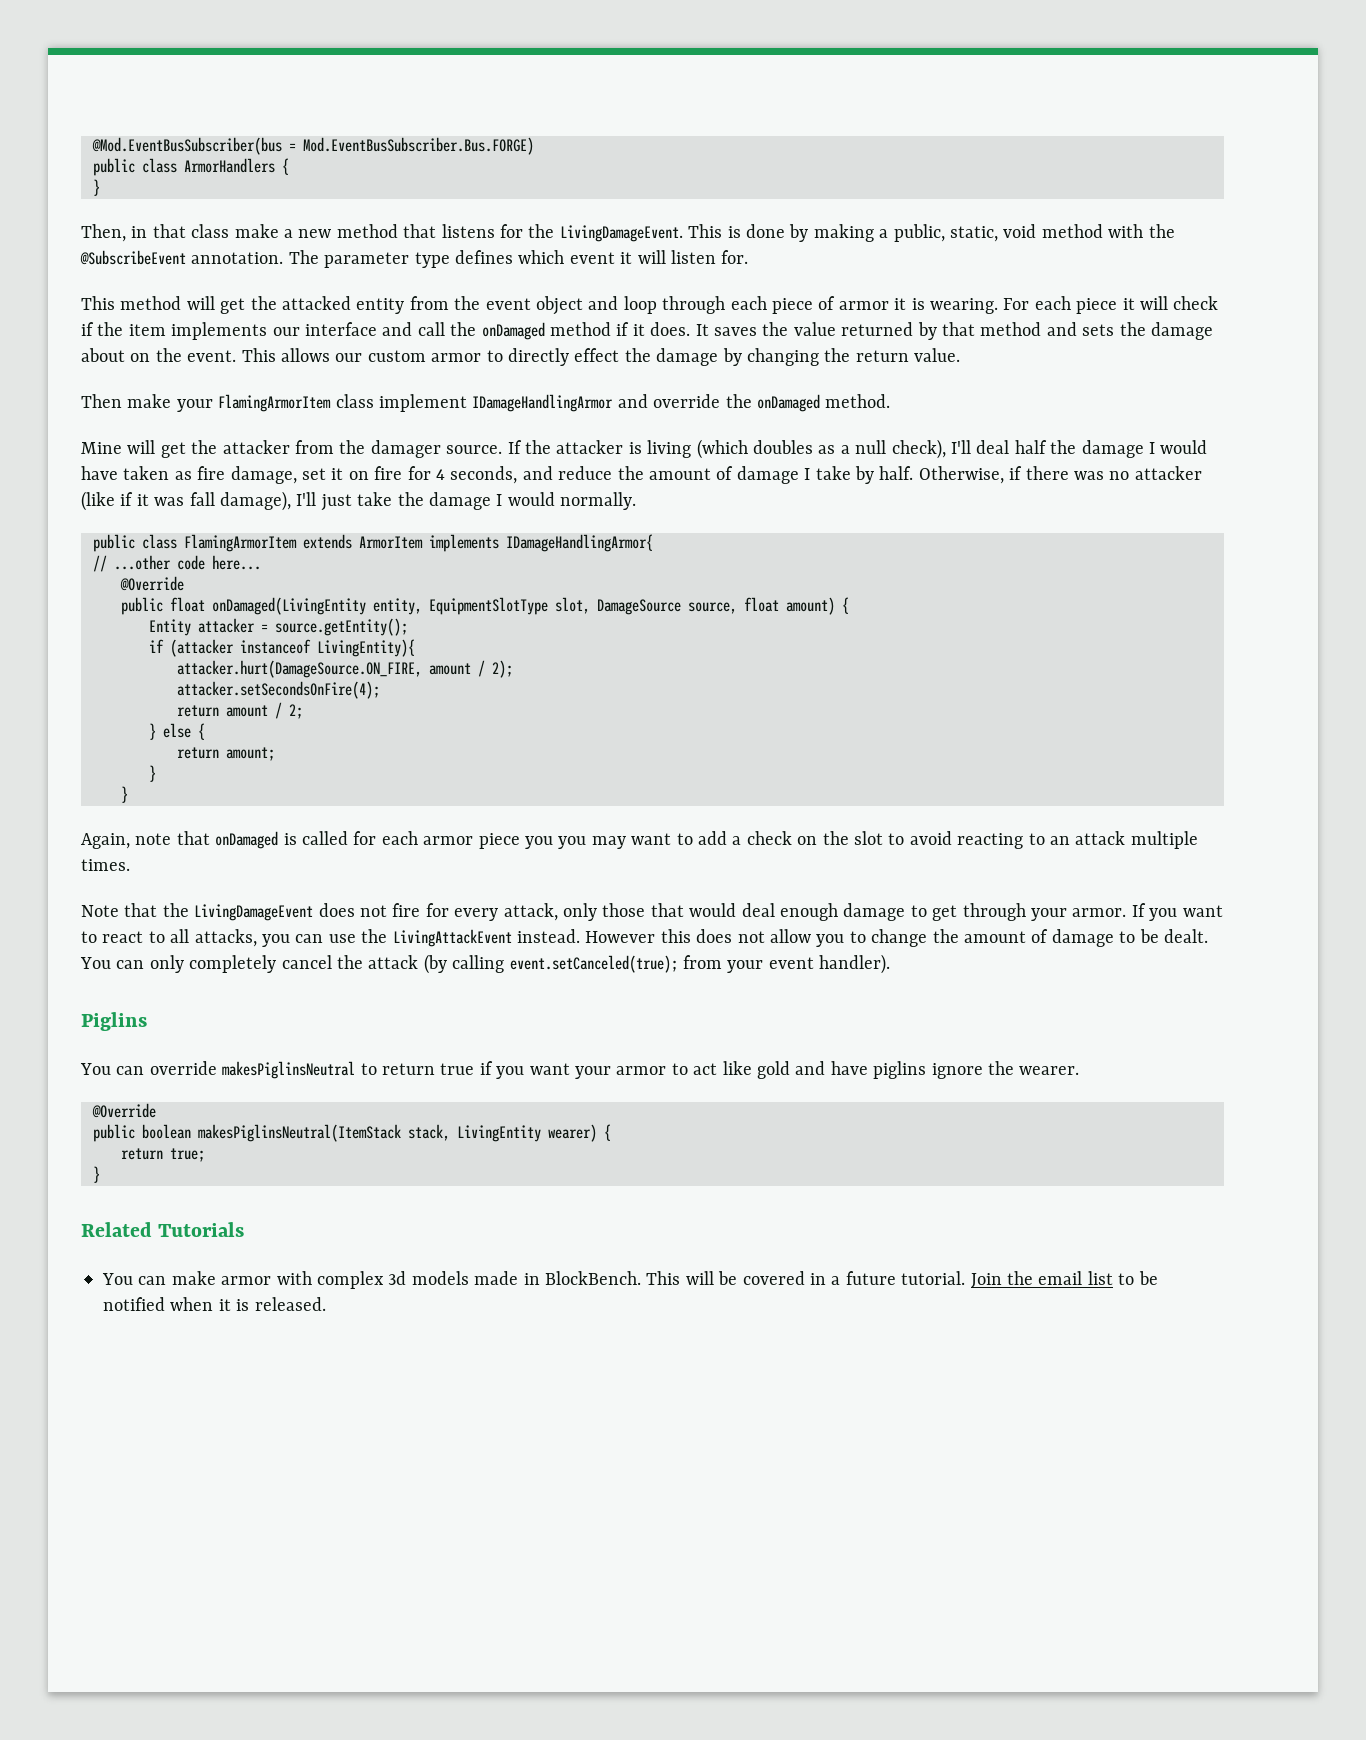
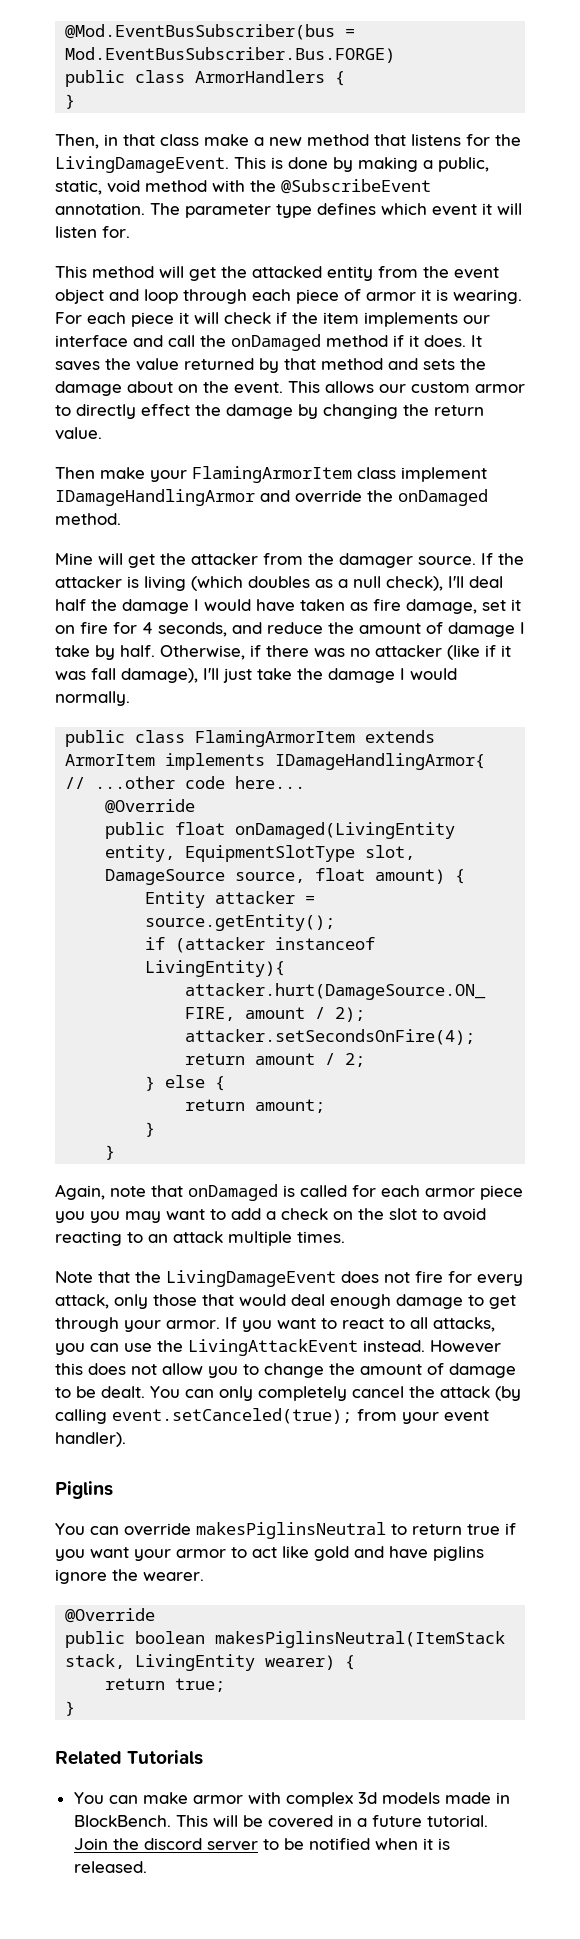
- Join the email list to be notified when it is released.
+ Join the discord server to be notified when it is released.

